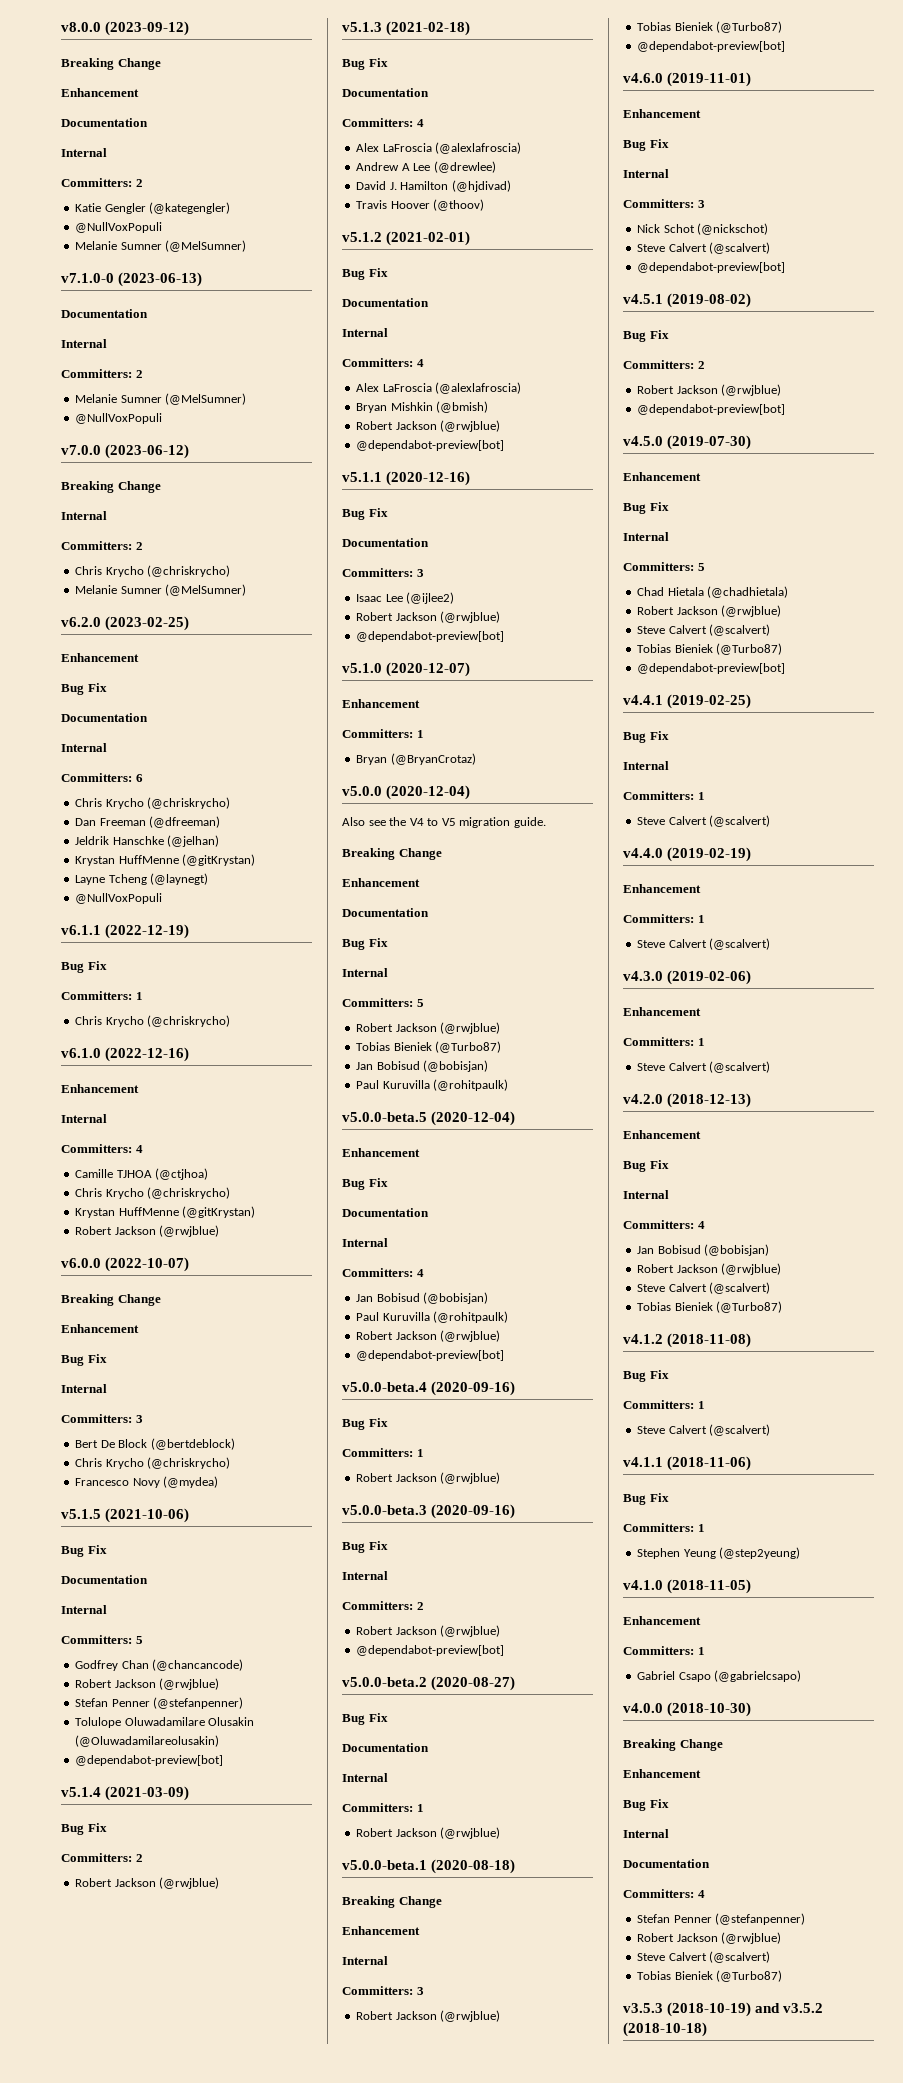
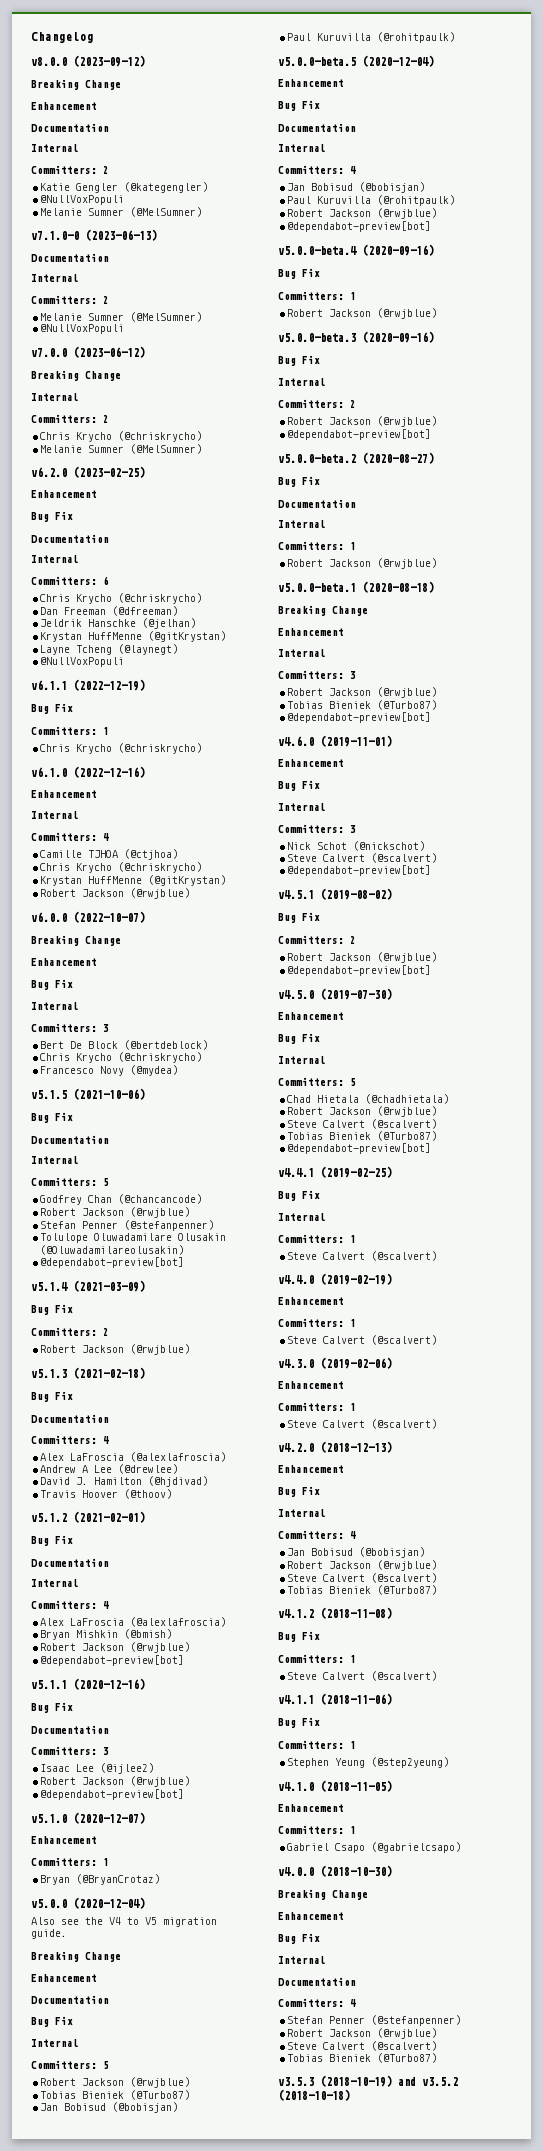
+ Changelog

